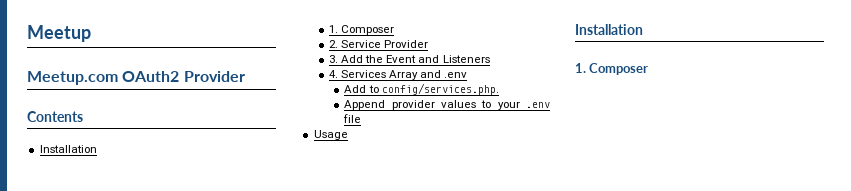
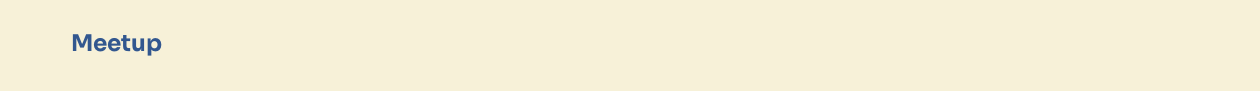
- Meetup.com OAuth2 Provider
- Contents
- Installation
- 1. Composer
- 2. Service Provider
- 3. Add the Event and Listeners
- 4. Services Array and .env
- Add to config/services.php.
- Append provider values to your .env file
- Usage
- Installation
- 1. Composer

